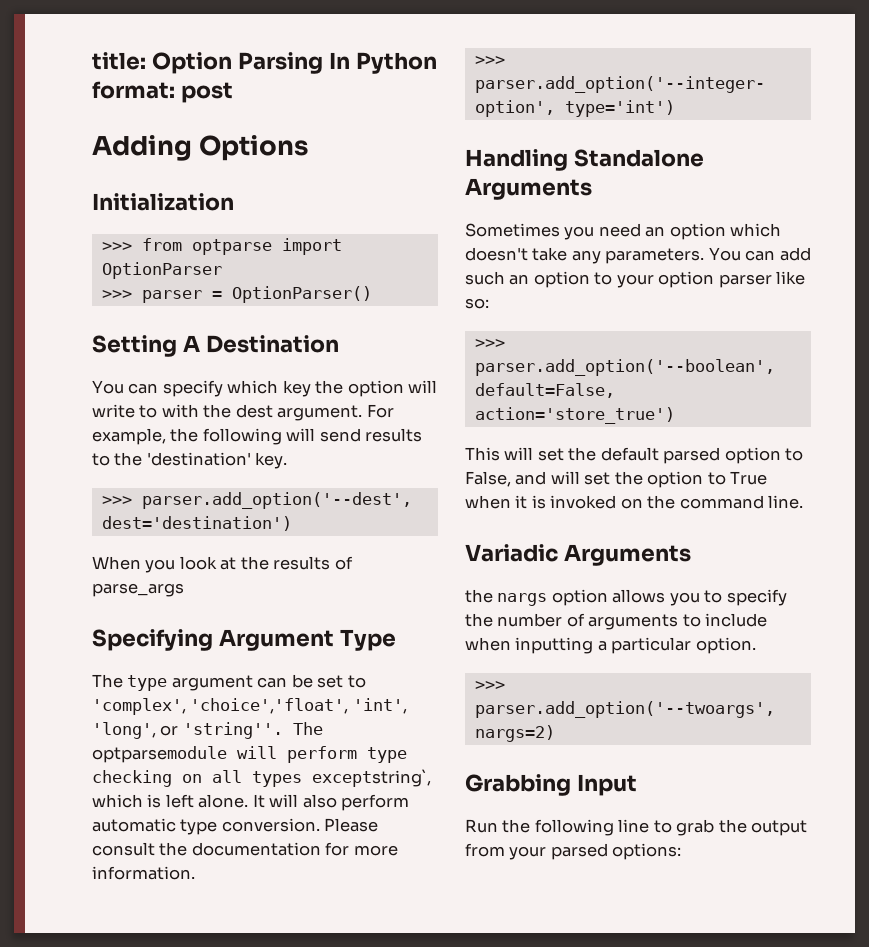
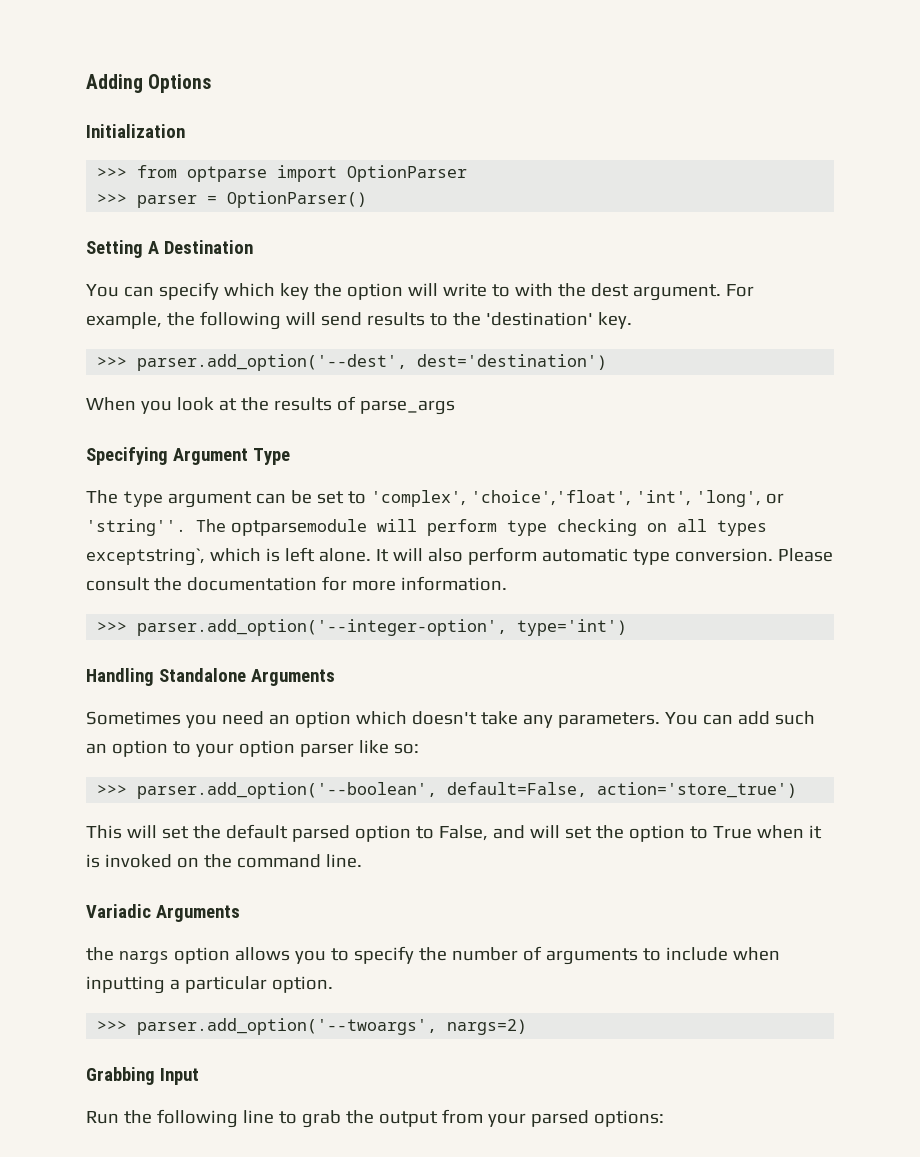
- title: Option Parsing In Python format: post

